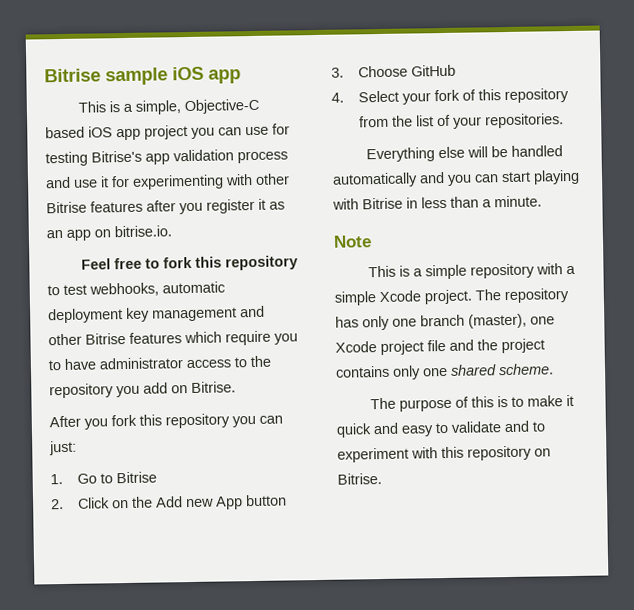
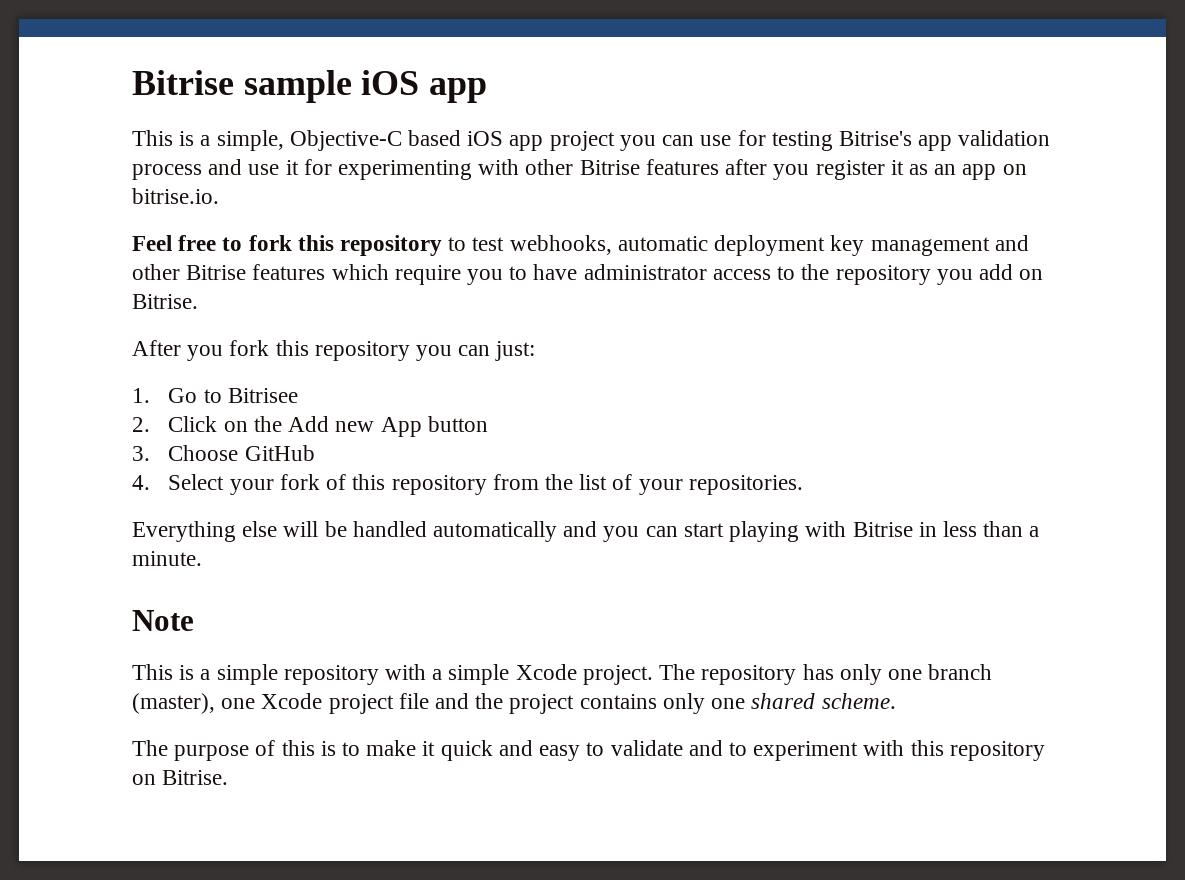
- 1. Go to Bitrise
+ 1. Go to Bitrisee

